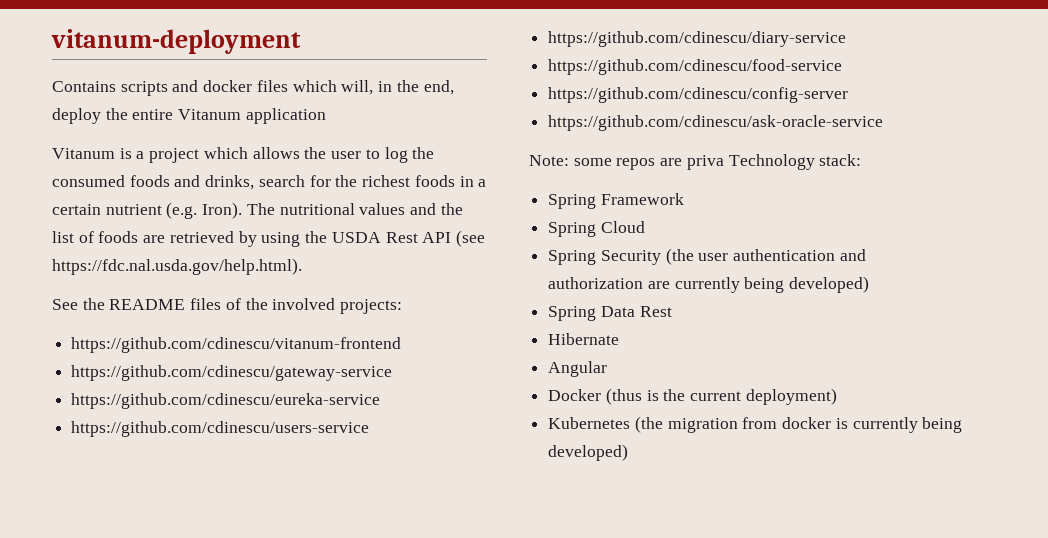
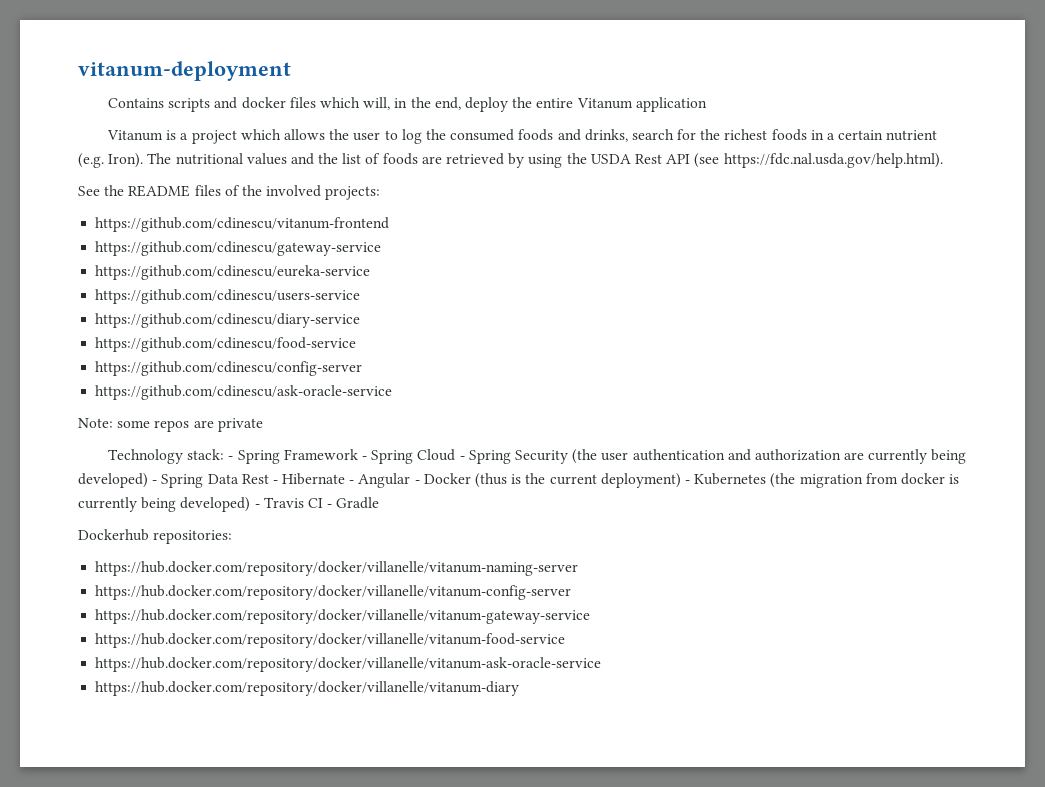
- Note: some repos are priva Technology stack:
- Spring Framework
- Spring Cloud
- Spring Security (the user authentication and authorization are currently being developed)
- Spring Data Rest
- Hibernate
- Angular
- Docker (thus is the current deployment)
- Kubernetes (the migration from docker is currently being developed)
+ Note: some repos are private
+ Technology stack: - Spring Framework - Spring Cloud - Spring Security (the user authentication and authorization are currently being developed) - Spring Data Rest - Hibernate - Angular - Docker (thus is the current deployment) - Kubernetes (the migration from docker is currently being developed) - Travis CI - Gradle
+ Dockerhub repositories:
+ https://hub.docker.com/repository/docker/villanelle/vitanum-naming-server
+ https://hub.docker.com/repository/docker/villanelle/vitanum-config-server
+ https://hub.docker.com/repository/docker/villanelle/vitanum-gateway-service
+ https://hub.docker.com/repository/docker/villanelle/vitanum-food-service
+ https://hub.docker.com/repository/docker/villanelle/vitanum-ask-oracle-service
+ https://hub.docker.com/repository/docker/villanelle/vitanum-diary

